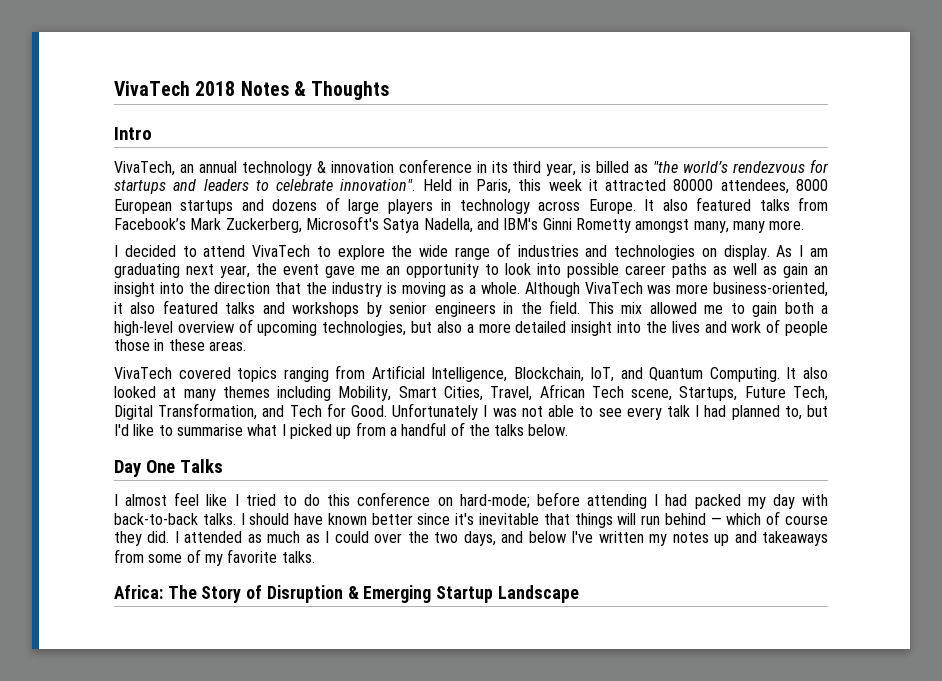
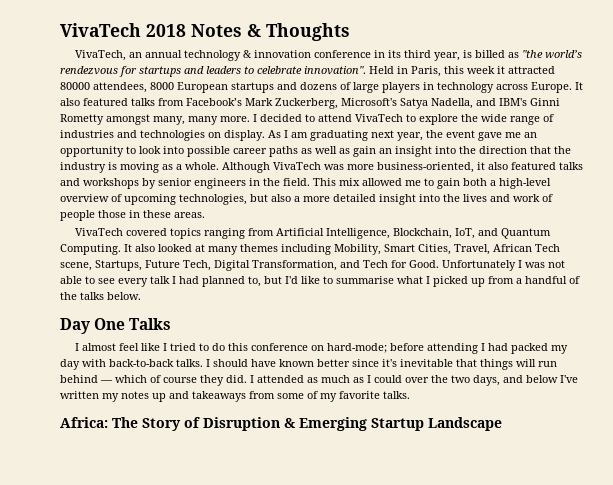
- Intro
- It also featured talks from Facebook’s Mark Zuckerberg, Microsoft's Satya Nadella, and IBM's Ginni Rometty amongst many, many more.
- I decided to attend VivaTech to explore the wide range of industries and technologies on display.
+ It also featured talks from Facebook’s Mark Zuckerberg, Microsoft's Satya Nadella, and IBM's Ginni Rometty amongst many, many more. I decided to attend VivaTech to explore the wide range of industries and technologies on display.

